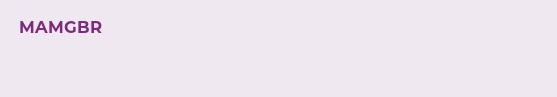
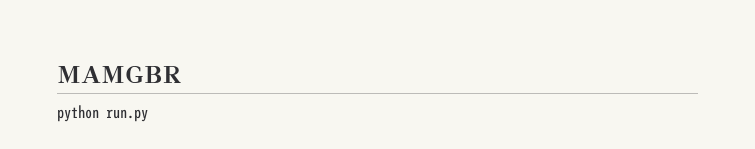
+ python run.py

